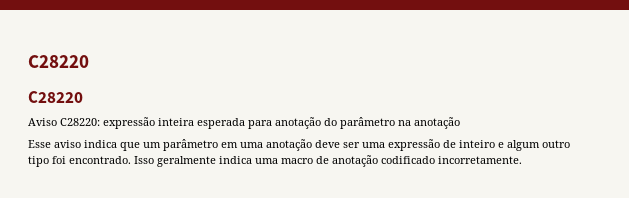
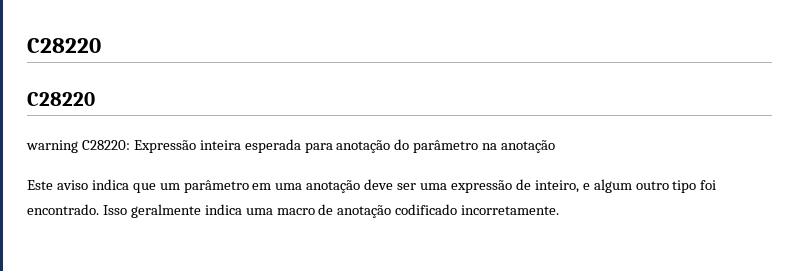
- Aviso C28220: expressão inteira esperada para anotação do parâmetro na anotação
+ warning C28220: Expressão inteira esperada para anotação do parâmetro na anotação
- Esse aviso indica que um parâmetro em uma anotação deve ser uma expressão de inteiro e algum outro tipo foi encontrado.
+ Este aviso indica que um parâmetro em uma anotação deve ser uma expressão de inteiro, e algum outro tipo foi encontrado.

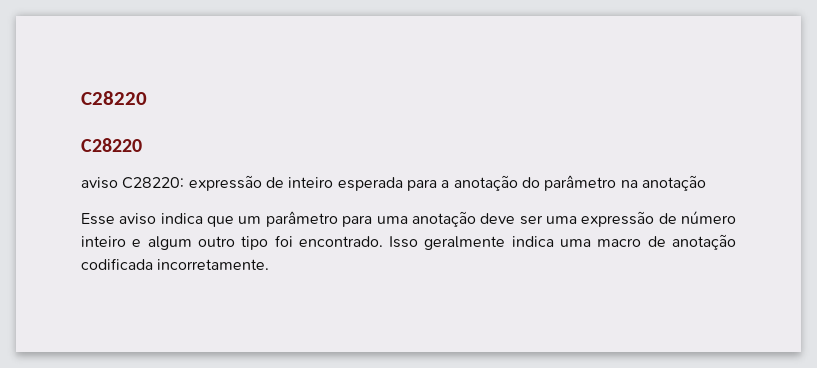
- warning C28220: Expressão inteira esperada para anotação do parâmetro na anotação
+ aviso C28220: expressão de inteiro esperada para a anotação do parâmetro na anotação
- Este aviso indica que um parâmetro em uma anotação deve ser uma expressão de inteiro, e algum outro tipo foi encontrado.
+ Esse aviso indica que um parâmetro para uma anotação deve ser uma expressão de número inteiro e algum outro tipo foi encontrado.
- Isso geralmente indica uma macro de anotação codificado incorretamente.
+ Isso geralmente indica uma macro de anotação codificada incorretamente.

